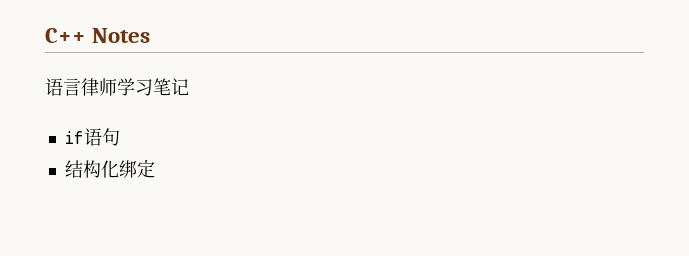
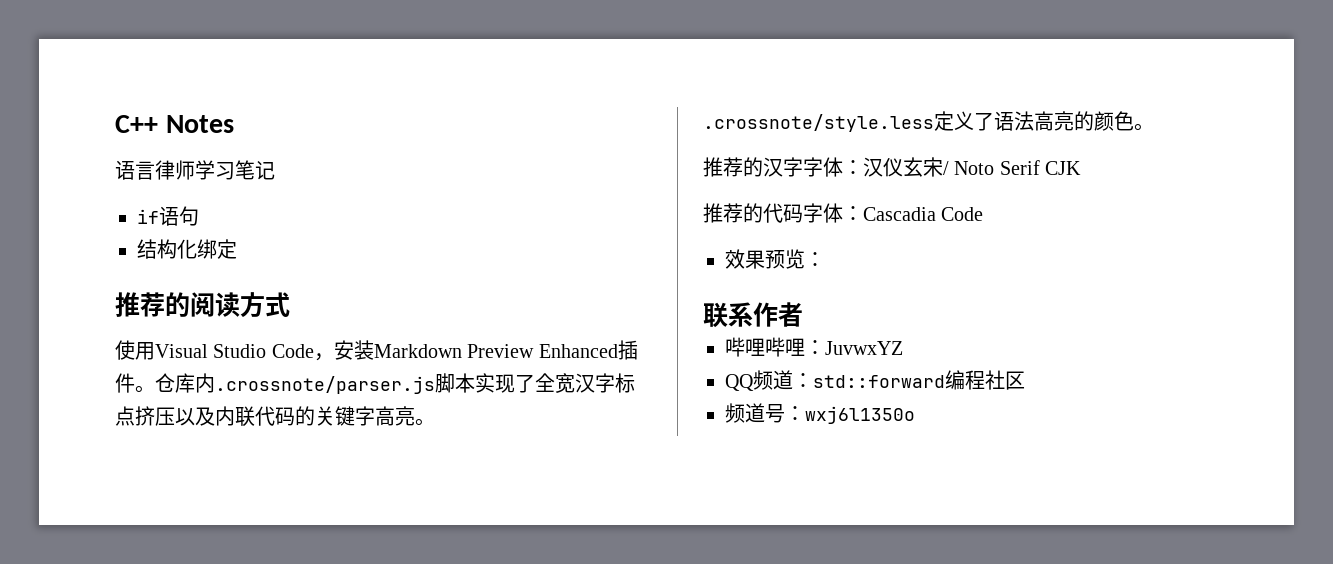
+ 推荐的阅读方式
+ 使用Visual Studio Code，安装Markdown Preview Enhanced插件。仓库内.crossnote/parser.js脚本实现了全宽汉字标点挤压以及内联代码的关键字高亮。.crossnote/style.less定义了语法高亮的颜色。
+ 推荐的汉字字体：汉仪玄宋/ Noto Serif CJK
+ 推荐的代码字体：Cascadia Code
+ 效果预览：
+ 联系作者
+ 哔哩哔哩：JuvwxYZ
+ QQ频道：std::forward编程社区
+ 频道号：wxj6l1350o

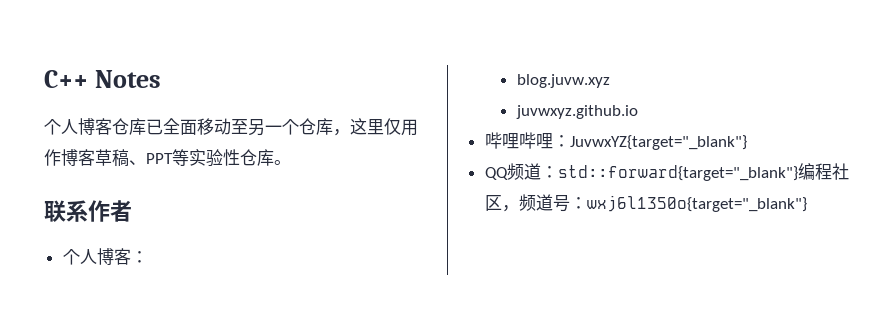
- 语言律师学习笔记
- if语句
- 结构化绑定
- 推荐的阅读方式
- 使用Visual Studio Code，安装Markdown Preview Enhanced插件。仓库内.crossnote/parser.js脚本实现了全宽汉字标点挤压以及内联代码的关键字高亮。.crossnote/style.less定义了语法高亮的颜色。
- 推荐的汉字字体：汉仪玄宋/ Noto Serif CJK
- 推荐的代码字体：Cascadia Code
- 效果预览：
+ 个人博客仓库已全面移动至另一个仓库，这里仅用作博客草稿、PPT等实验性仓库。
  联系作者
+ 个人博客：
+ blog.juvw.xyz
+ juvwxyz.github.io
- 哔哩哔哩：JuvwxYZ
+ 哔哩哔哩：JuvwxYZ{target="_blank"}
- QQ频道：std::forward编程社区
- 频道号：wxj6l1350o
+ QQ频道：std::forward{target="_blank"}编程社区，频道号：wxj6l1350o{target="_blank"}

